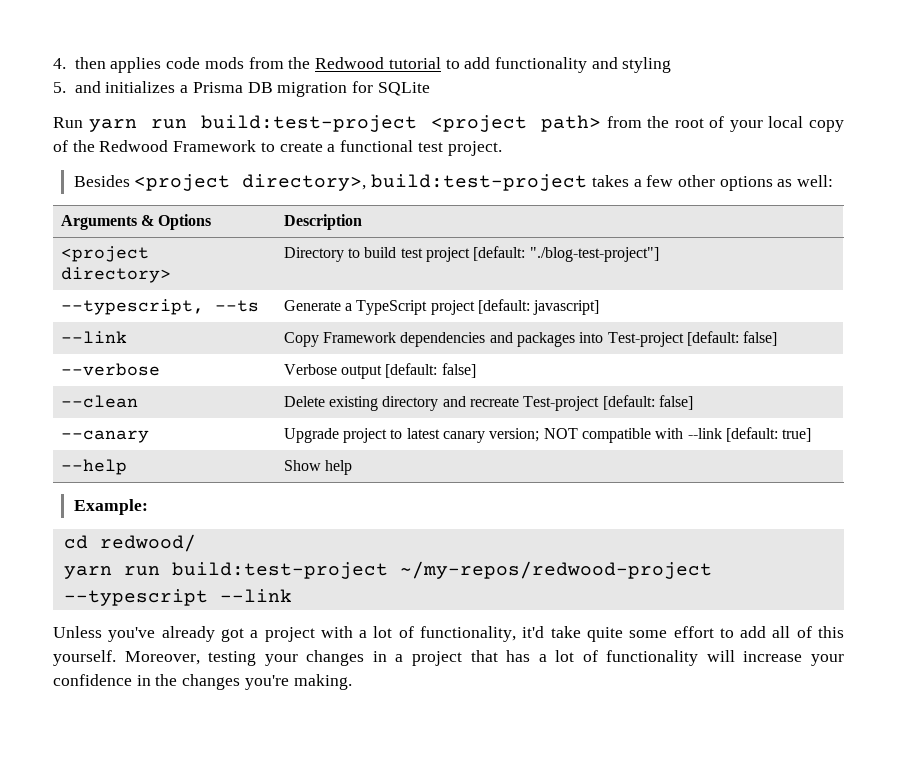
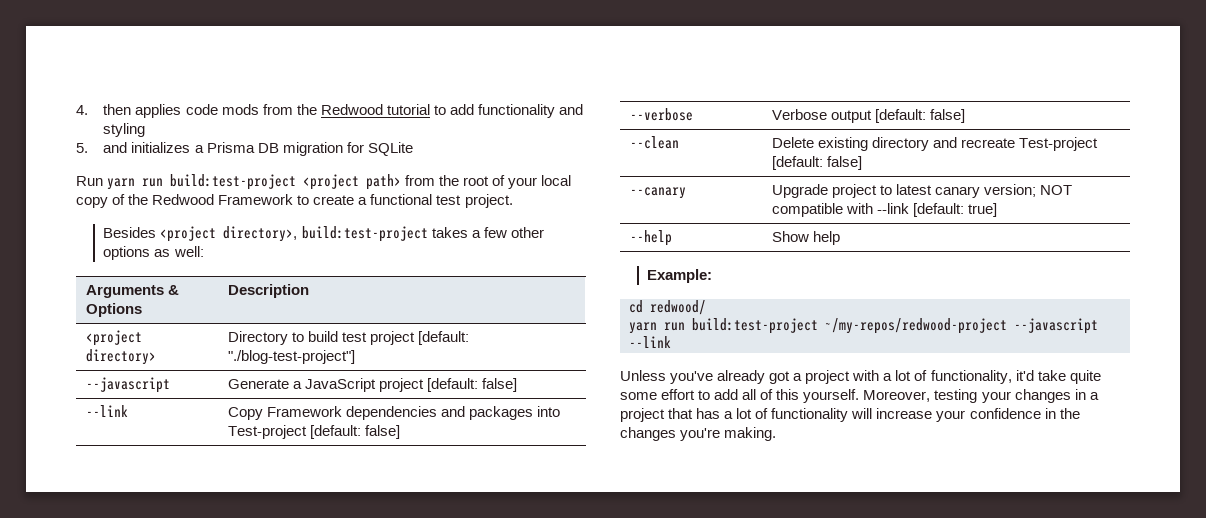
- --typescript, --ts | Generate a TypeScript project [default: javascript]
+ --javascript | Generate a JavaScript project [default: false]
- yarn run build:test-project ~/my-repos/redwood-project --typescript --link
+ yarn run build:test-project ~/my-repos/redwood-project --javascript --link

